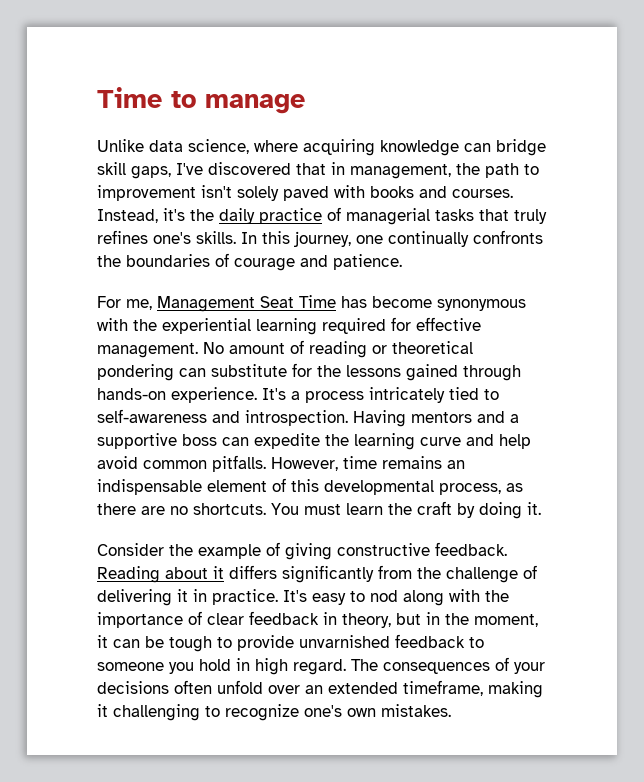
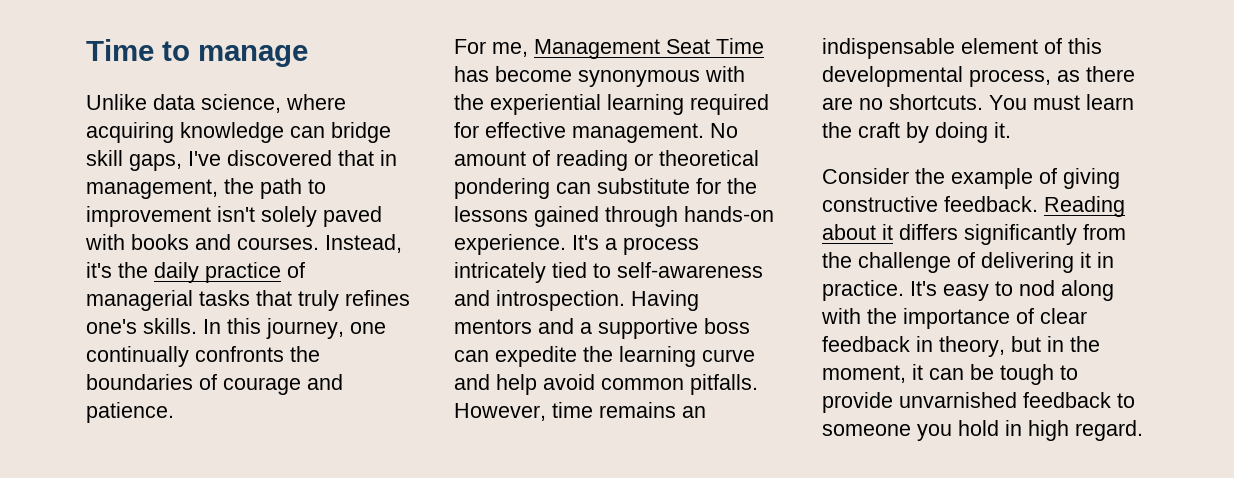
- The consequences of your decisions often unfold over an extended timeframe, making it challenging to recognize one's own mistakes.

